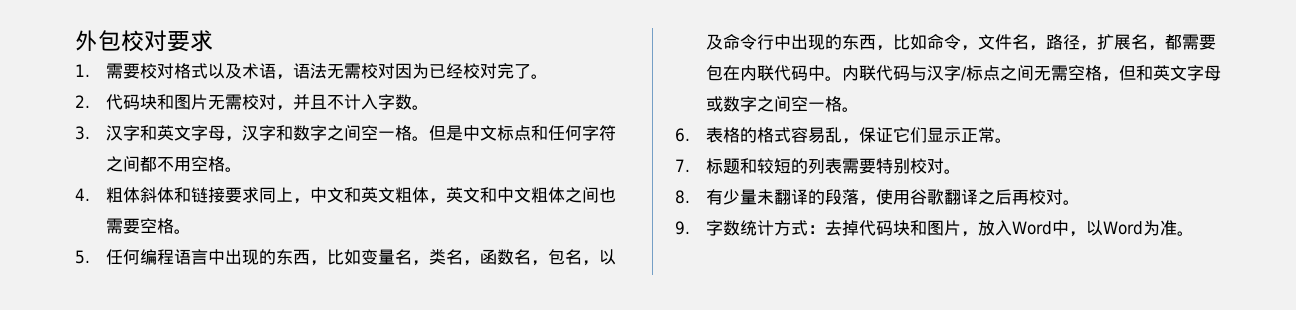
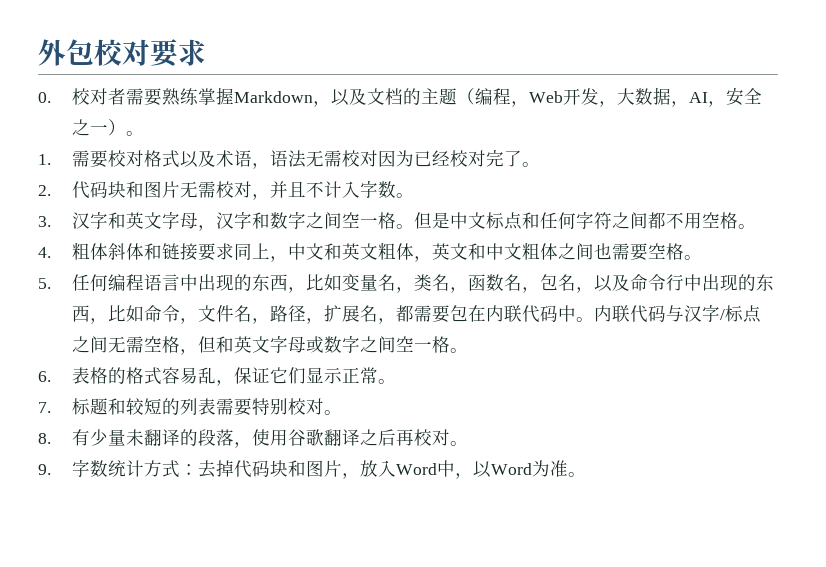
+ 0.校对者需要熟练掌握Markdown，以及文档的主题（编程，Web开发，大数据，AI，安全之一）。

